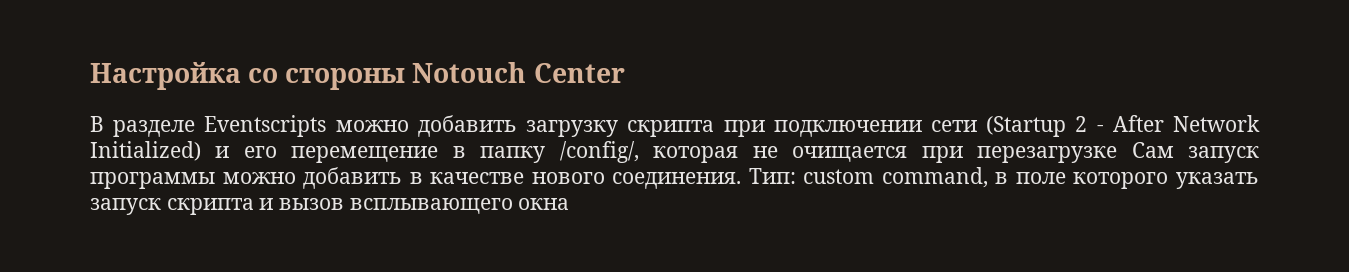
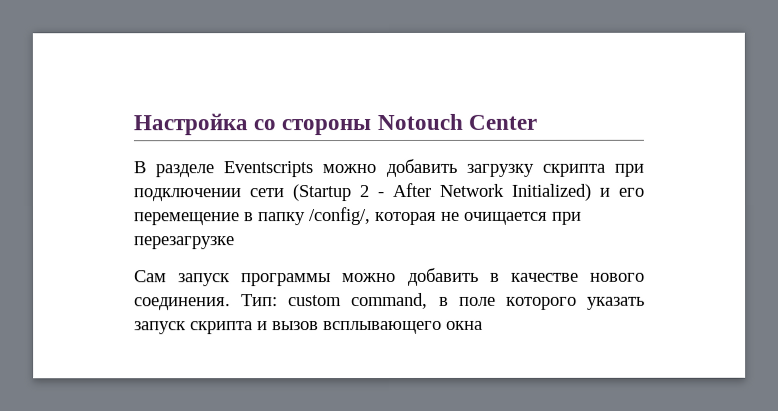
- В разделе Eventscripts можно добавить загрузку скрипта при подключении сети (Startup 2 - After Network Initialized) и его перемещение в папку /config/, которая не очищается при перезагрузке Сам запуск программы можно добавить в качестве нового соединения.
+ В разделе Eventscripts можно добавить загрузку скрипта при подключении сети (Startup 2 - After Network Initialized) и его перемещение в папку /config/, которая не очищается при перезагрузке
+ Сам запуск программы можно добавить в качестве нового соединения.

